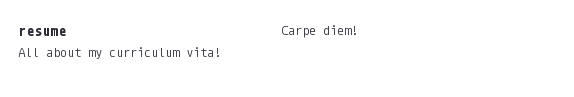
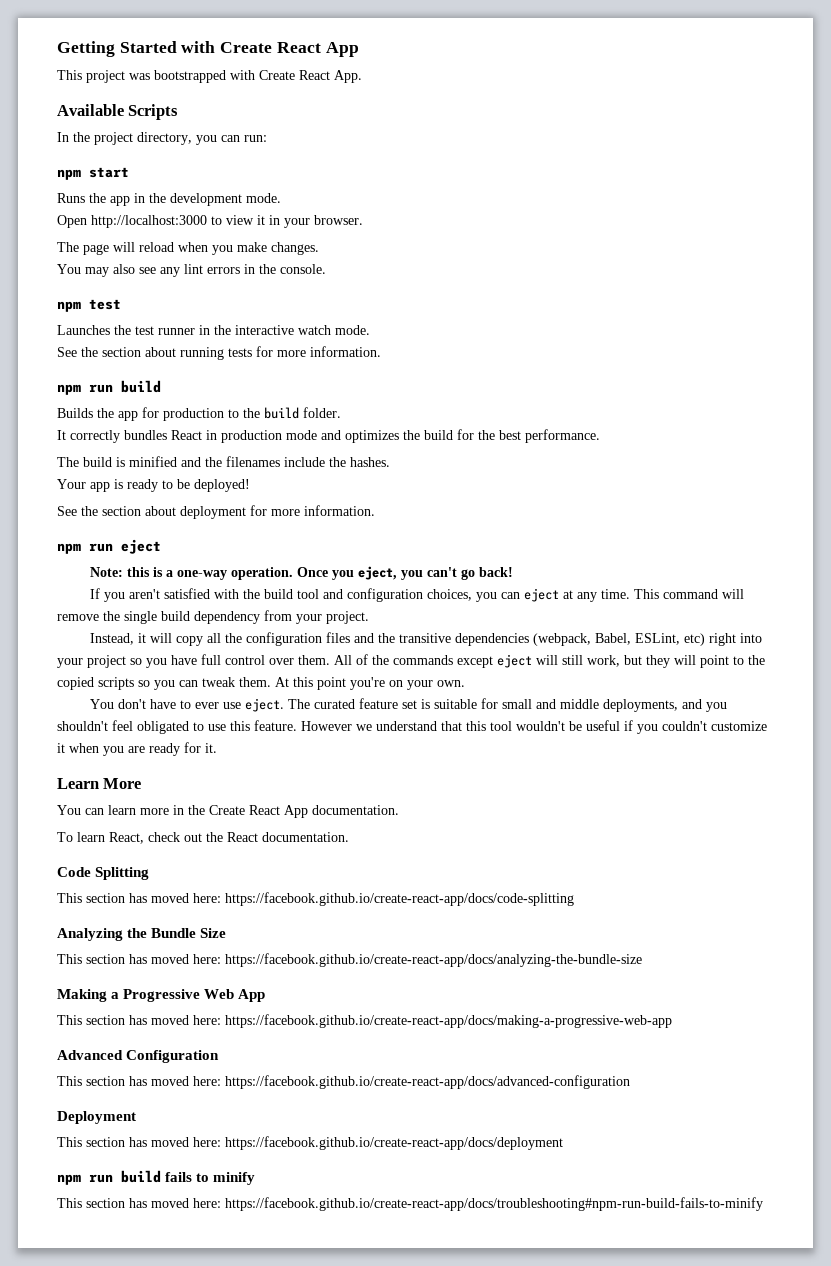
- resume
- All about my curriculum vita! Carpe diem!
+ Getting Started with Create React App
+ This project was bootstrapped with Create React App.
+ Available Scripts
+ In the project directory, you can run:
+ npm start
+ Runs the app in the development mode.
+ Open http://localhost:3000 to view it in your browser.
+ The page will reload when you make changes.
+ You may also see any lint errors in the console.
+ npm test
+ Launches the test runner in the interactive watch mode.
+ See the section about running tests for more information.
+ npm run build
+ Builds the app for production to the build folder.
+ It correctly bundles React in production mode and optimizes the build for the best performance.
+ The build is minified and the filenames include the hashes.
+ Your app is ready to be deployed!
+ See the section about deployment for more information.
+ npm run eject
+ Note: this is a one-way operation. Once you eject, you can't go back!
+ If you aren't satisfied with the build tool and configuration choices, you can eject at any time. This command will remove the single build dependency from your project.
+ Instead, it will copy all the configuration files and the transitive dependencies (webpack, Babel, ESLint, etc) right into your project so you have full control over them. All of the commands except eject will still work, but they will point to the copied scripts so you can tweak them. At this point you're on your own.
+ You don't have to ever use eject. The curated feature set is suitable for small and middle deployments, and you shouldn't feel obligated to use this feature. However we understand that this tool wouldn't be useful if you couldn't customize it when you are ready for it.
+ Learn More
+ You can learn more in the Create React App documentation.
+ To learn React, check out the React documentation.
+ Code Splitting
+ This section has moved here: https://facebook.github.io/create-react-app/docs/code-splitting
+ Analyzing the Bundle Size
+ This section has moved here: https://facebook.github.io/create-react-app/docs/analyzing-the-bundle-size
+ Making a Progressive Web App
+ This section has moved here: https://facebook.github.io/create-react-app/docs/making-a-progressive-web-app
+ Advanced Configuration
+ This section has moved here: https://facebook.github.io/create-react-app/docs/advanced-configuration
+ Deployment
+ This section has moved here: https://facebook.github.io/create-react-app/docs/deployment
+ npm run build fails to minify
+ This section has moved here: https://facebook.github.io/create-react-app/docs/troubleshooting#npm-run-build-fails-to-minify

